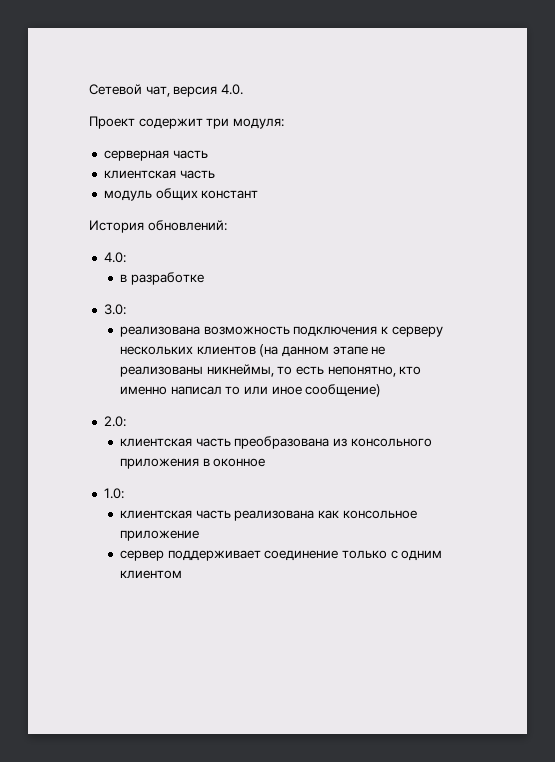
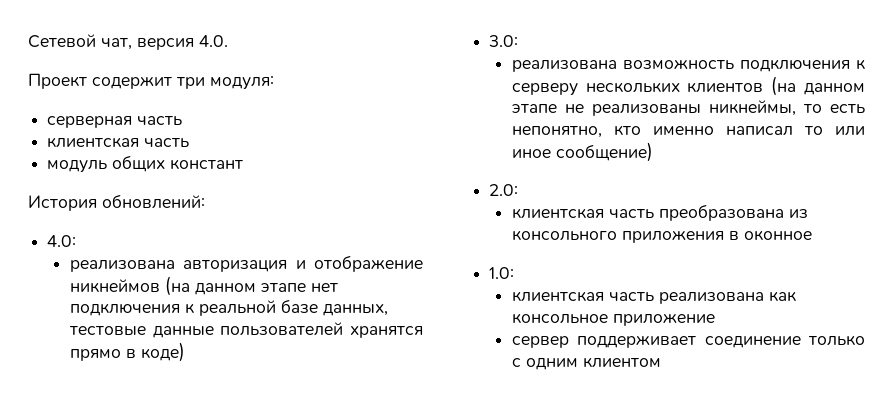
- в разработке
+ реализована авторизация и отображение никнеймов (на данном этапе нет подключения к реальной базе данных, тестовые данные пользователей хранятся прямо в коде)

